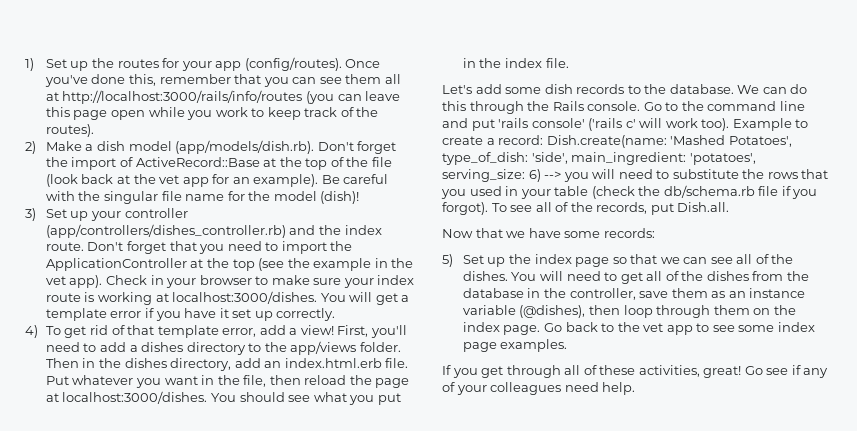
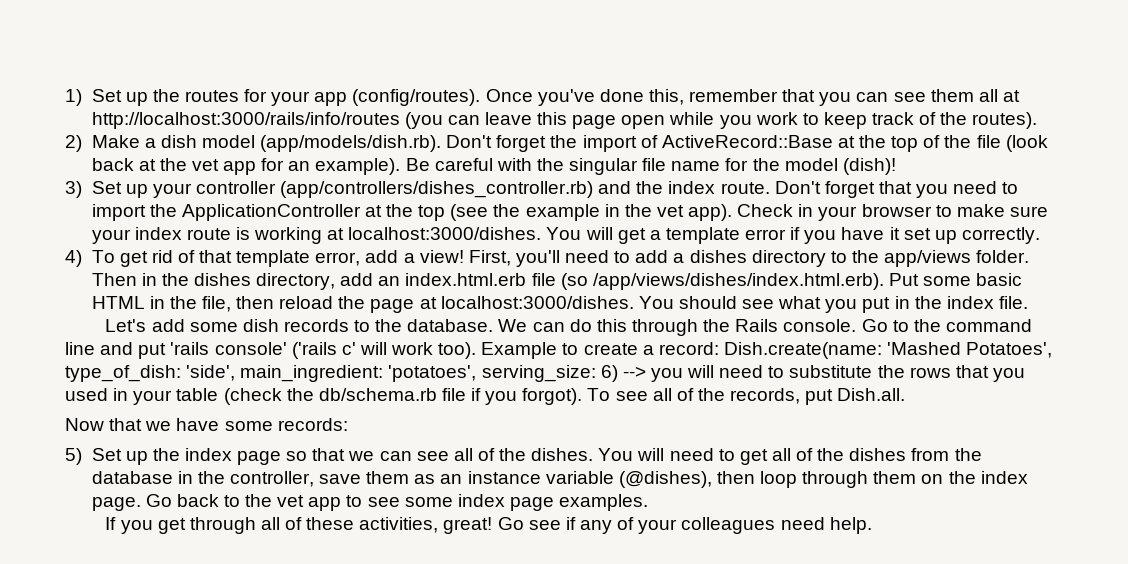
- Then in the dishes directory, add an index.html.erb file. Put whatever you want in the file, then reload the page at localhost:3000/dishes.
+ Then in the dishes directory, add an index.html.erb file (so /app/views/dishes/index.html.erb). Put some basic HTML in the file, then reload the page at localhost:3000/dishes.

